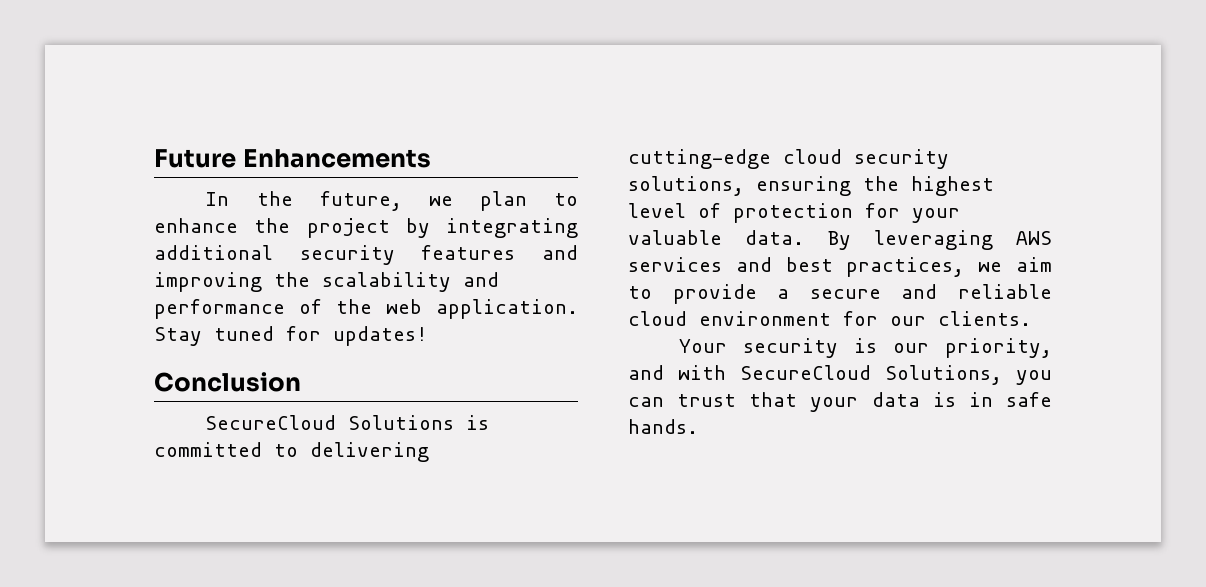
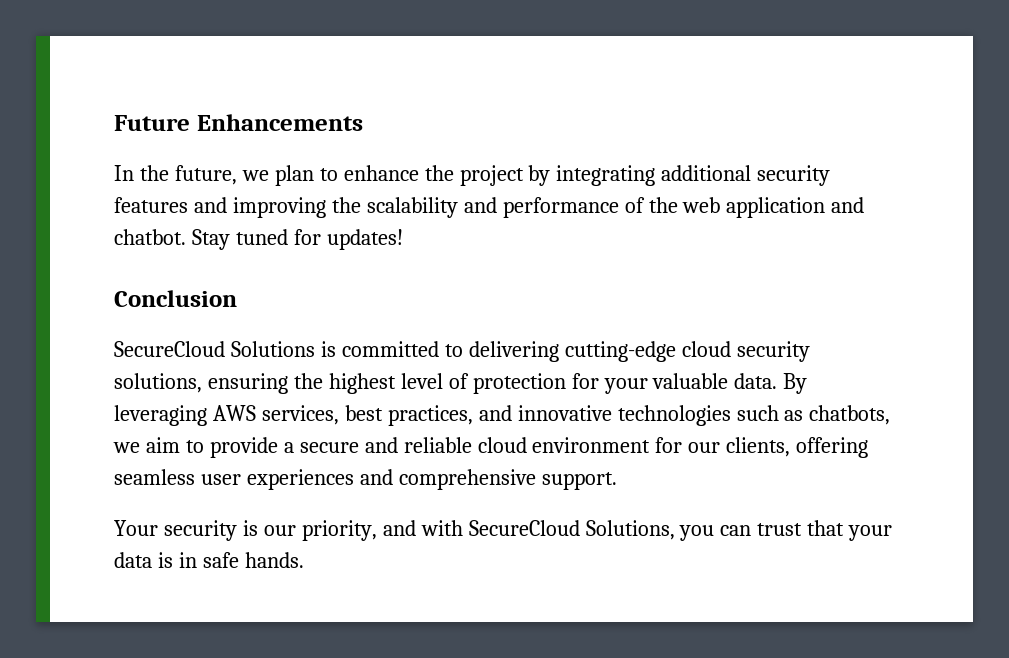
- In the future, we plan to enhance the project by integrating additional security features and improving the scalability and performance of the web application.
+ In the future, we plan to enhance the project by integrating additional security features and improving the scalability and performance of the web application and chatbot.
- By leveraging AWS services and best practices, we aim to provide a secure and reliable cloud environment for our clients.
+ By leveraging AWS services, best practices, and innovative technologies such as chatbots, we aim to provide a secure and reliable cloud environment for our clients, offering seamless user experiences and comprehensive support.

